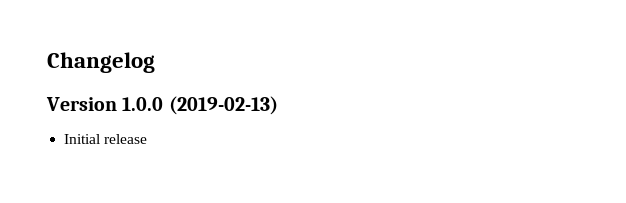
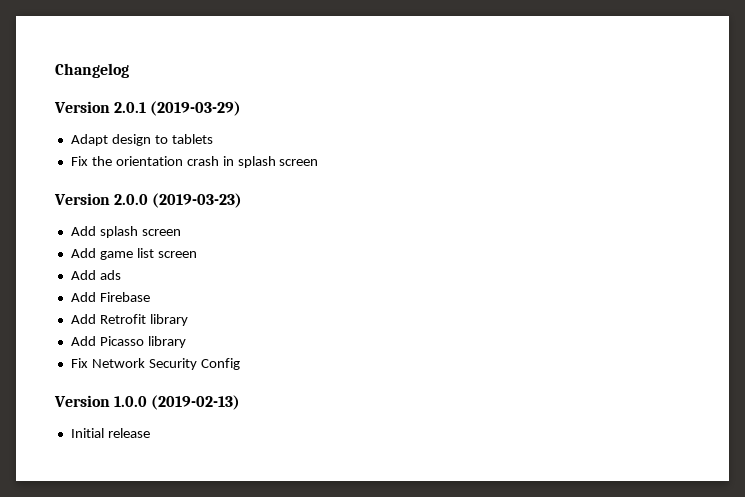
+ Version 2.0.1 (2019-03-29)
+ Adapt design to tablets
+ Fix the orientation crash in splash screen
+ Version 2.0.0 (2019-03-23)
+ Add splash screen
+ Add game list screen
+ Add ads
+ Add Firebase
+ Add Retrofit library
+ Add Picasso library
+ Fix Network Security Config

